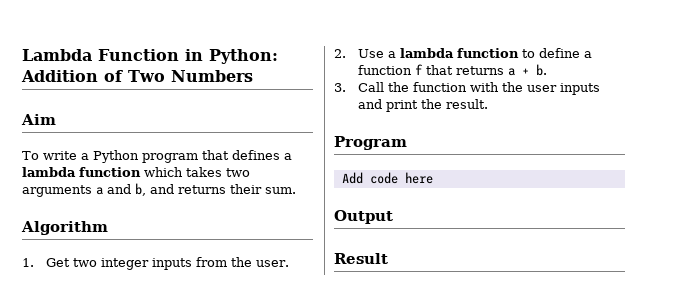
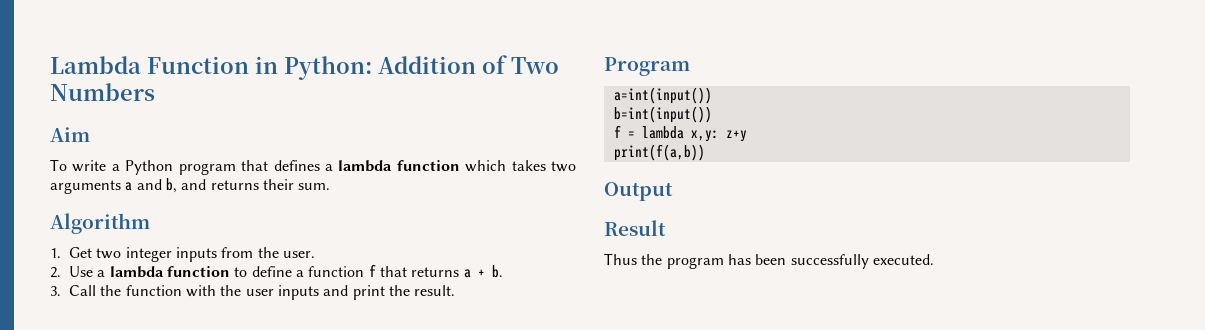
- Add code here
+ a=int(input())
+ b=int(input())
+ f = lambda x,y: z+y
+ print(f(a,b))
  Output
  Result
+ Thus the program has been successfully executed.

